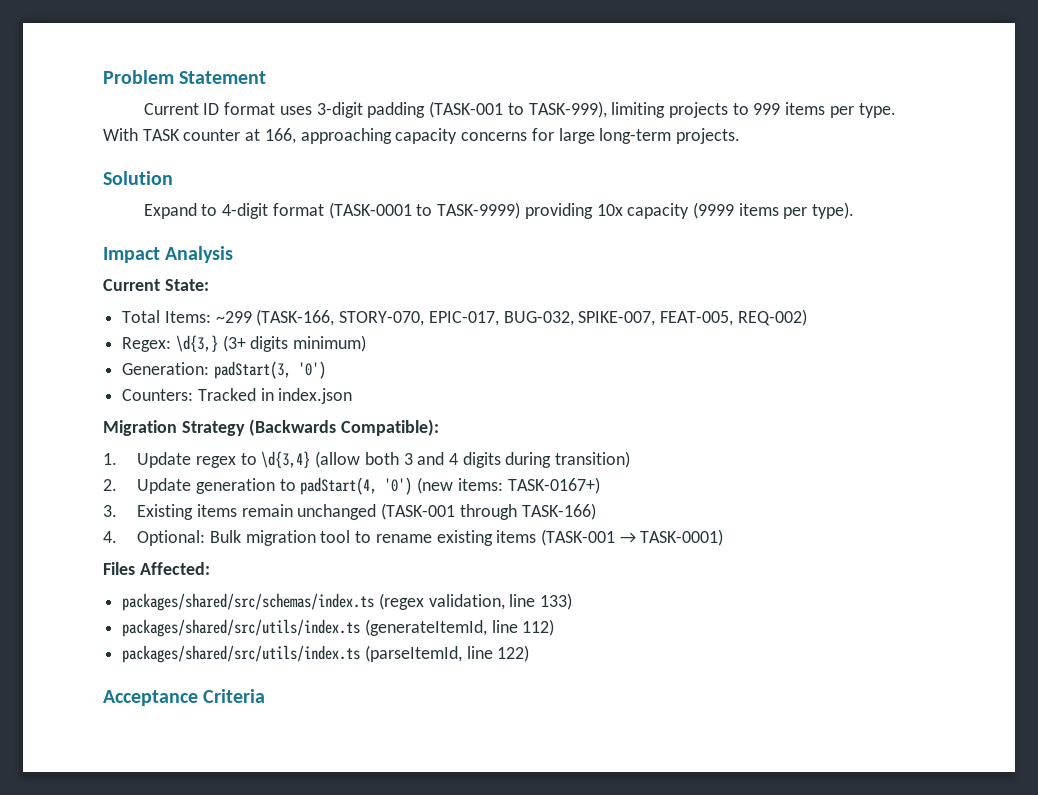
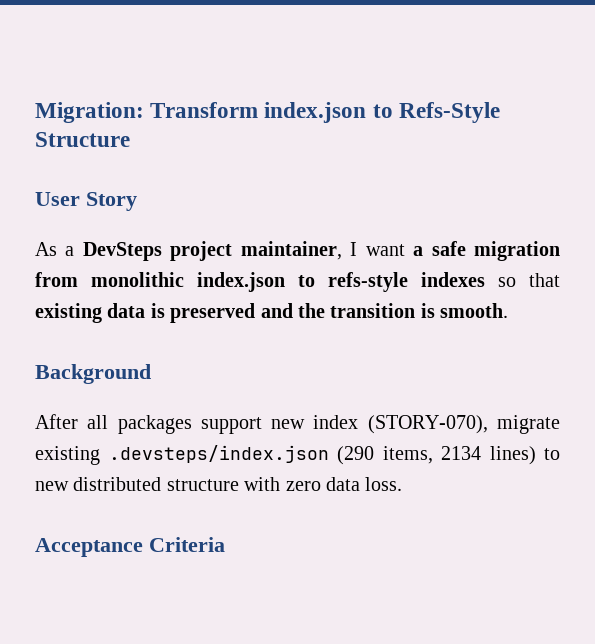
- Problem Statement
- Current ID format uses 3-digit padding (TASK-001 to TASK-999), limiting projects to 999 items per type. With TASK counter at 166, approaching capacity concerns for large long-term projects.
- Solution
- Expand to 4-digit format (TASK-0001 to TASK-9999) providing 10x capacity (9999 items per type).
- Impact Analysis
- Current State:
- Total Items: ~299 (TASK-166, STORY-070, EPIC-017, BUG-032, SPIKE-007, FEAT-005, REQ-002)
- Regex: \d{3,} (3+ digits minimum)
- Generation: padStart(3, '0')
- Counters: Tracked in index.json
- Migration Strategy (Backwards Compatible):
- 1. Update regex to \d{3,4} (allow both 3 and 4 digits during transition)
- 2. Update generation to padStart(4, '0') (new items: TASK-0167+)
- 3. Existing items remain unchanged (TASK-001 through TASK-166)
- 4. Optional: Bulk migration tool to rename existing items (TASK-001 → TASK-0001)
- Files Affected:
- packages/shared/src/schemas/index.ts (regex validation, line 133)
- packages/shared/src/utils/index.ts (generateItemId, line 112)
- packages/shared/src/utils/index.ts (parseItemId, line 122)
+ Migration: Transform index.json to Refs-Style Structure
+ User Story
+ As a DevSteps project maintainer, I want a safe migration from monolithic index.json to refs-style indexes so that existing data is preserved and the transition is smooth.
+ Background
+ After all packages support new index (STORY-070), migrate existing .devsteps/index.json (290 items, 2134 lines) to new distributed structure with zero data loss.

